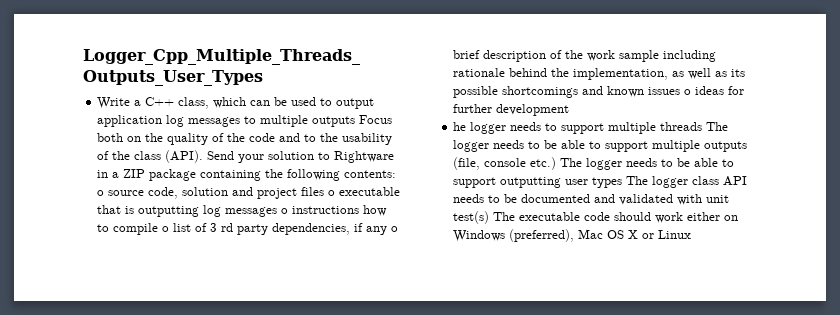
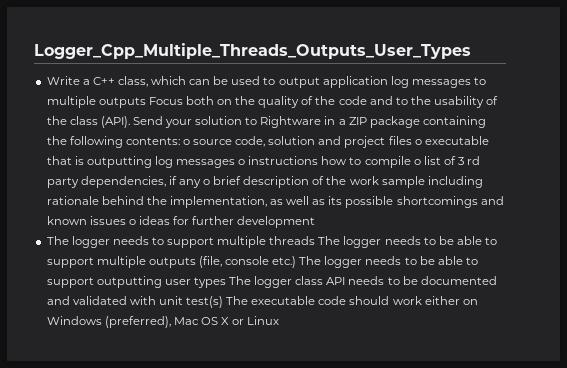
- he logger needs to support multiple threads The logger needs to be able to support multiple outputs (file, console etc.) The logger needs to be able to support outputting user types The logger class API needs to be documented and validated with unit test(s) The executable code should work either on Windows (preferred), Mac OS X or Linux
+ The logger needs to support multiple threads The logger needs to be able to support multiple outputs (file, console etc.) The logger needs to be able to support outputting user types The logger class API needs to be documented and validated with unit test(s) The executable code should work either on Windows (preferred), Mac OS X or Linux

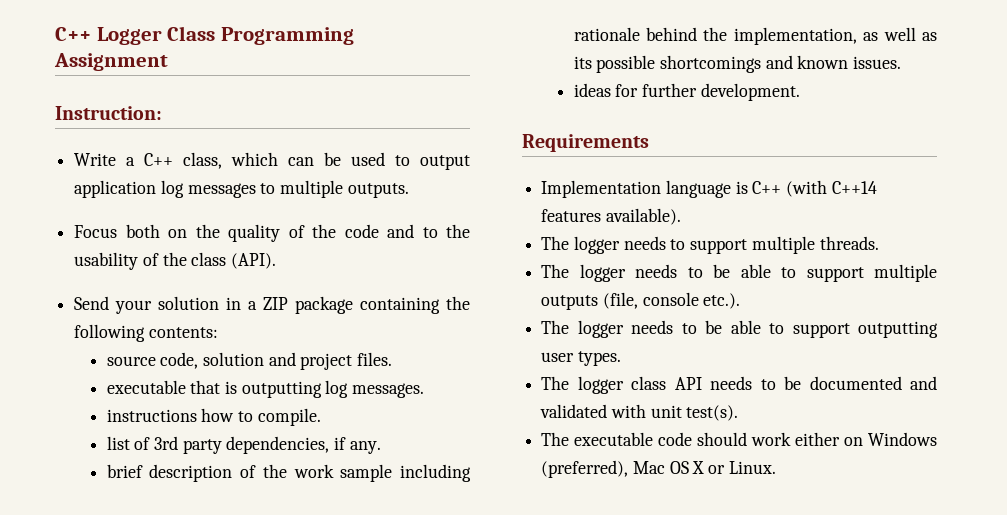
- Logger_Cpp_Multiple_Threads_Outputs_User_Types
+ C++ Logger Class Programming Assignment
+ Instruction:
- Write a C++ class, which can be used to output application log messages to multiple outputs Focus both on the quality of the code and to the usability of the class (API). Send your solution to Rightware in a ZIP package containing the following contents: o source code, solution and project files o executable that is outputting log messages o instructions how to compile o list of 3 rd party dependencies, if any o brief description of the work sample including rationale behind the implementation, as well as its possible shortcomings and known issues o ideas for further development
+ Write a C++ class, which can be used to output application log messages to multiple outputs.
+ Focus both on the quality of the code and to the usability of the class (API).
+ Send your solution in a ZIP package containing the following contents:
+ source code, solution and project files.
+ executable that is outputting log messages.
+ instructions how to compile.
+ list of 3rd party dependencies, if any.
+ brief description of the work sample including rationale behind the implementation, as well as its possible shortcomings and known issues.
+ ideas for further development.
+ Requirements
+ Implementation language is C++ (with C++14 features available).
- The logger needs to support multiple threads The logger needs to be able to support multiple outputs (file, console etc.) The logger needs to be able to support outputting user types The logger class API needs to be documented and validated with unit test(s) The executable code should work either on Windows (preferred), Mac OS X or Linux
+ The logger needs to support multiple threads.
+ The logger needs to be able to support multiple outputs (file, console etc.).
+ The logger needs to be able to support outputting user types.
+ The logger class API needs to be documented and validated with unit test(s).
+ The executable code should work either on Windows (preferred), Mac OS X or Linux.

